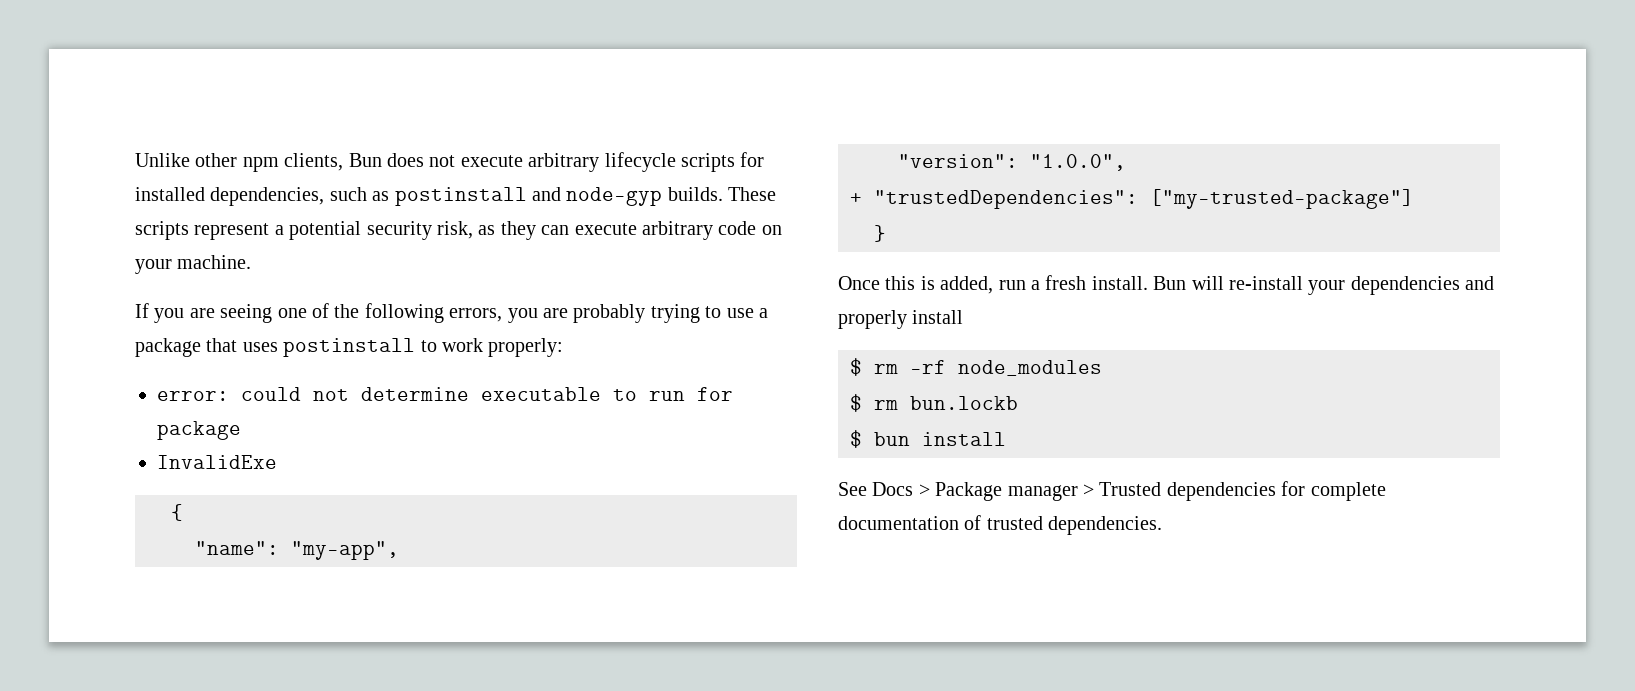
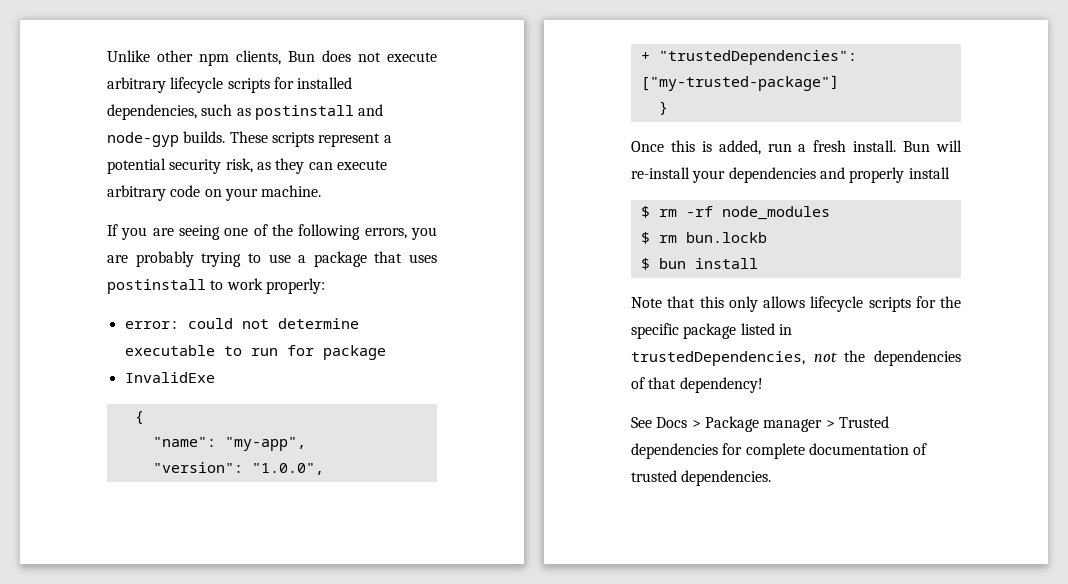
+ Note that this only allows lifecycle scripts for the specific package listed in trustedDependencies, not the dependencies of that dependency!

